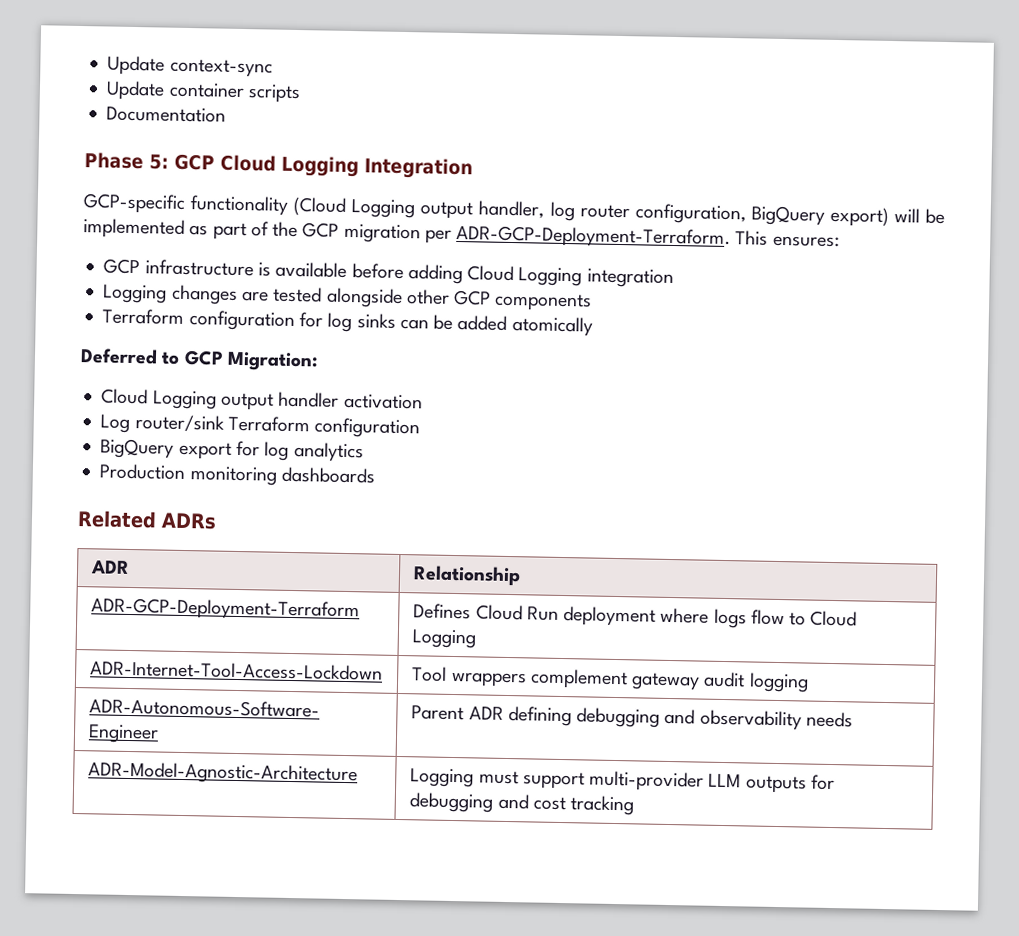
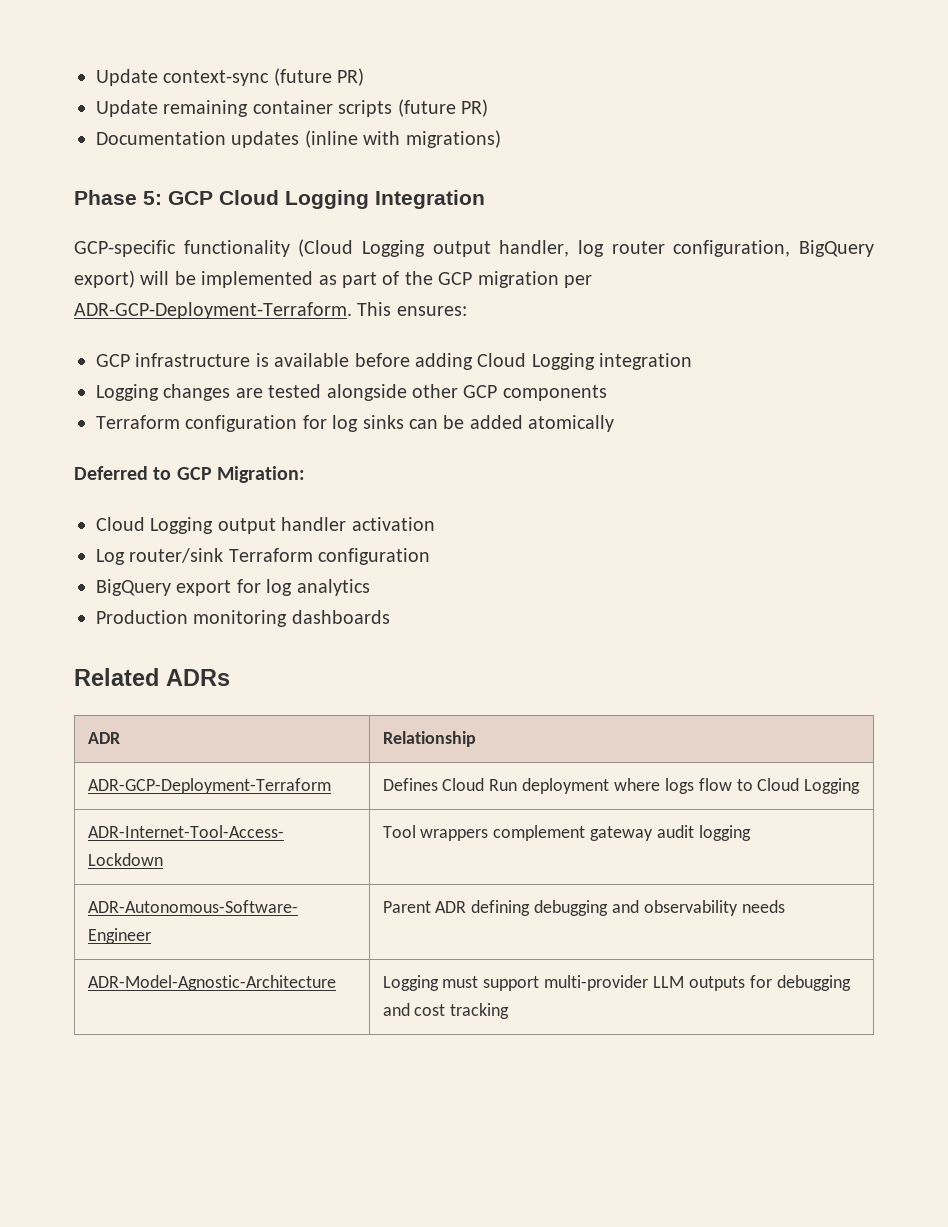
- Update context-sync
- Update container scripts
+ Update context-sync (future PR)
+ Update remaining container scripts (future PR)
- Documentation
+ Documentation updates (inline with migrations)

